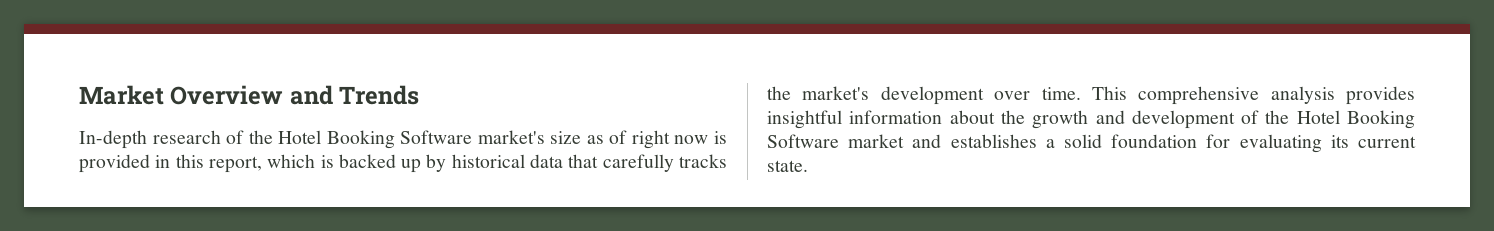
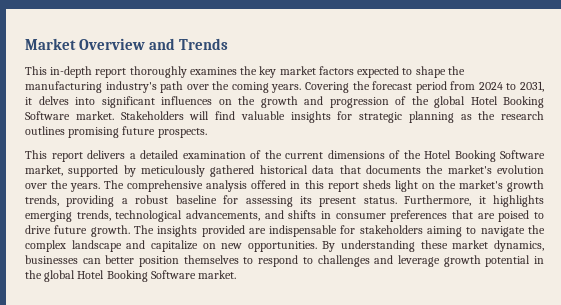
- In-depth research of the Hotel Booking Software market's size as of right now is provided in this report, which is backed up by historical data that carefully tracks the market's development over time. This comprehensive analysis provides insightful information about the growth and development of the Hotel Booking Software market and establishes a solid foundation for evaluating its current state.
+ This in-depth report thoroughly examines the key market factors expected to shape the manufacturing industry's path over the coming years. Covering the forecast period from 2024 to 2031, it delves into significant influences on the growth and progression of the global Hotel Booking Software market. Stakeholders will find valuable insights for strategic planning as the research outlines promising future prospects.
+ This report delivers a detailed examination of the current dimensions of the Hotel Booking Software market, supported by meticulously gathered historical data that documents the market's evolution over the years. The comprehensive analysis offered in this report sheds light on the market's growth trends, providing a robust baseline for assessing its present status. Furthermore, it highlights emerging trends, technological advancements, and shifts in consumer preferences that are poised to drive future growth. The insights provided are indispensable for stakeholders aiming to navigate the complex landscape and capitalize on new opportunities. By understanding these market dynamics, businesses can better position themselves to respond to challenges and leverage growth potential in the global Hotel Booking Software market.

